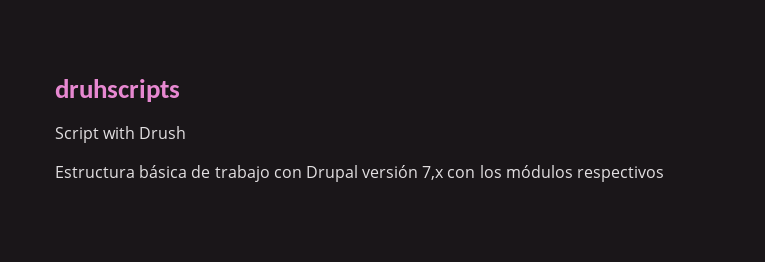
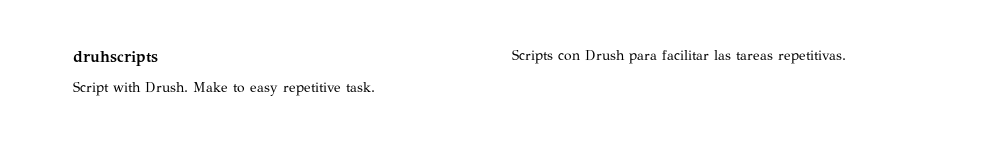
- Script with Drush
- Estructura básica de trabajo con Drupal versión 7,x con los módulos respectivos
+ Script with Drush. Make to easy repetitive task.
+ Scripts con Drush para facilitar las tareas repetitivas.

